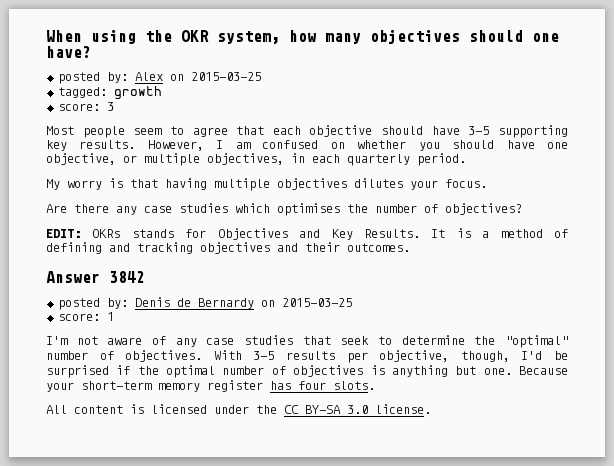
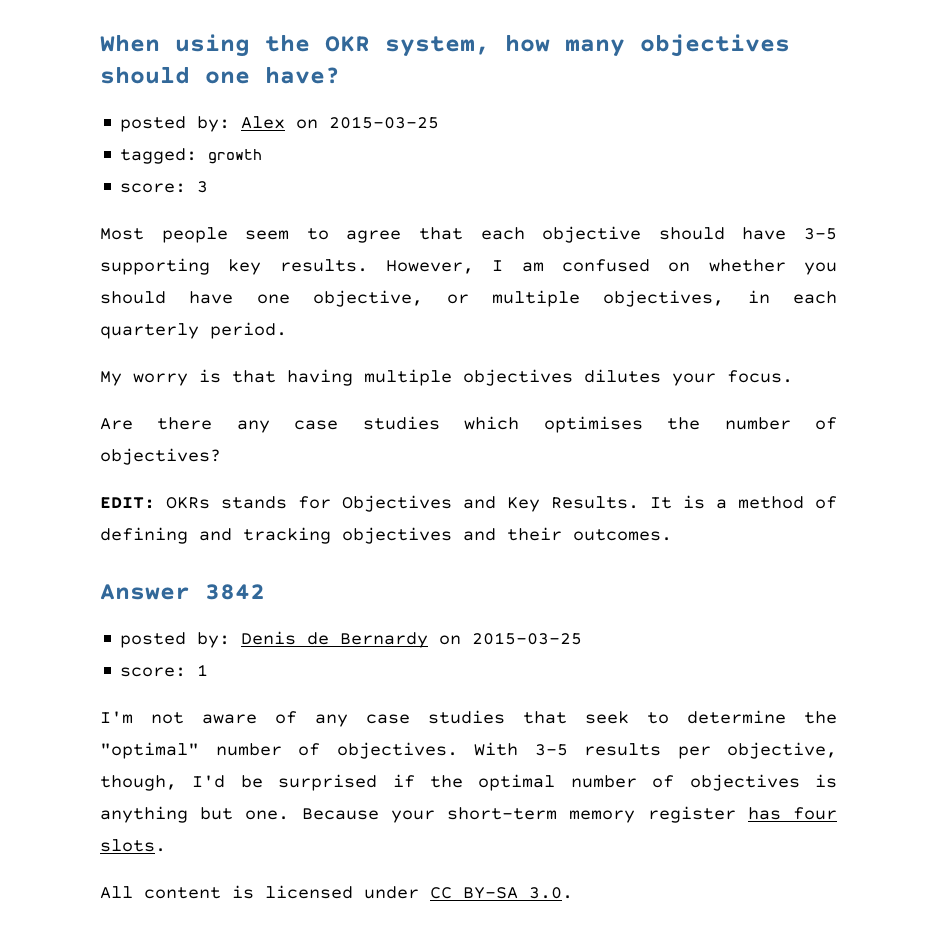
- All content is licensed under the CC BY-SA 3.0 license.
+ All content is licensed under CC BY-SA 3.0.

